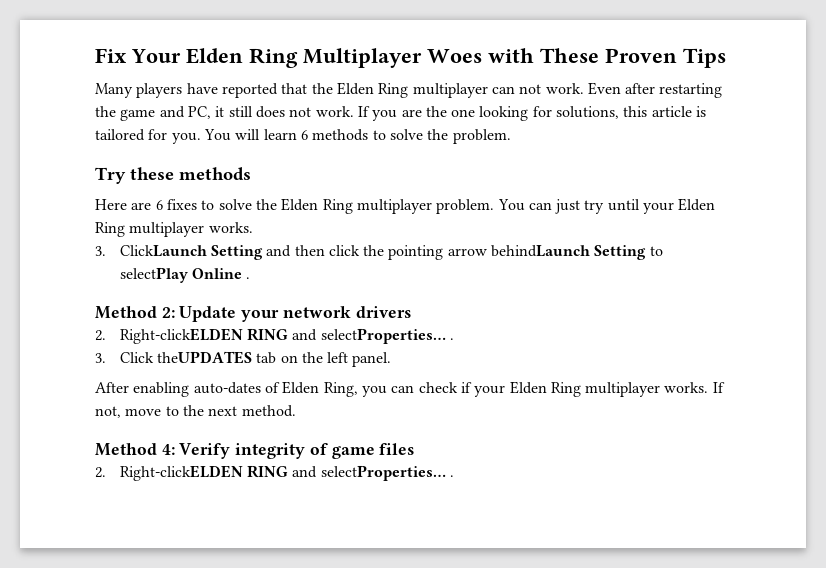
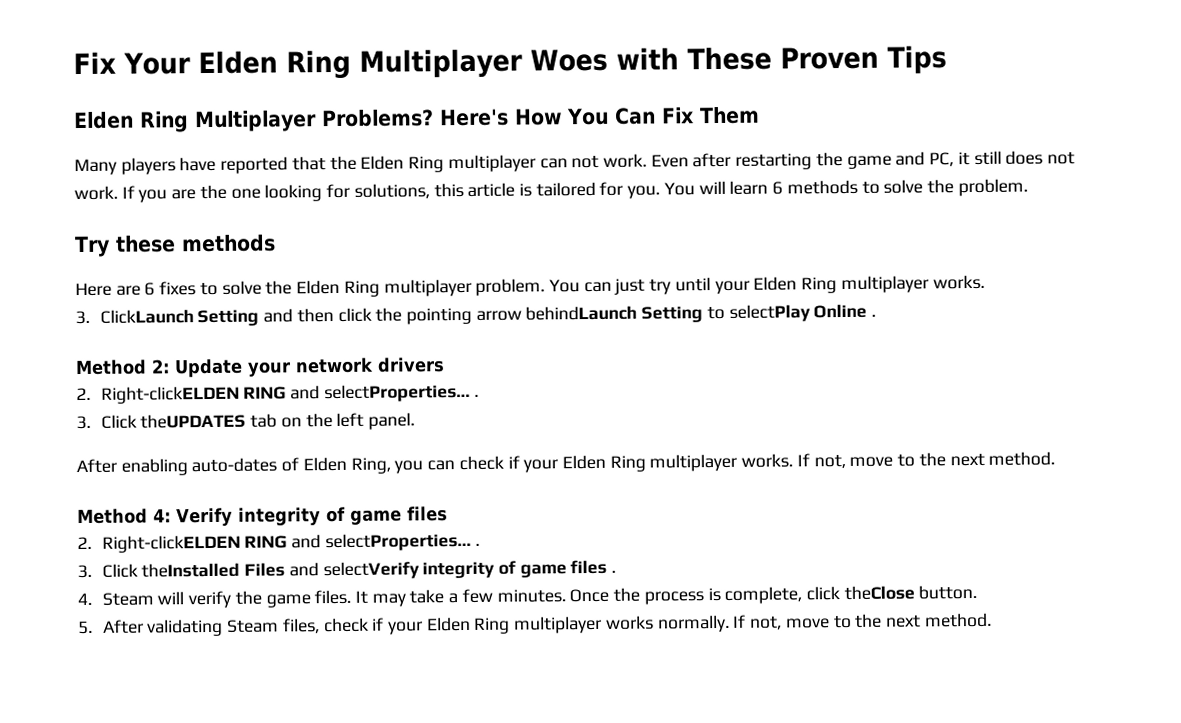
+ Elden Ring Multiplayer Problems? Here's How You Can Fix Them
+ 3. Click theInstalled Files and selectVerify integrity of game files .
+ 4. Steam will verify the game files. It may take a few minutes. Once the process is complete, click theClose button.
+ 5. After validating Steam files, check if your Elden Ring multiplayer works normally. If not, move to the next method.

